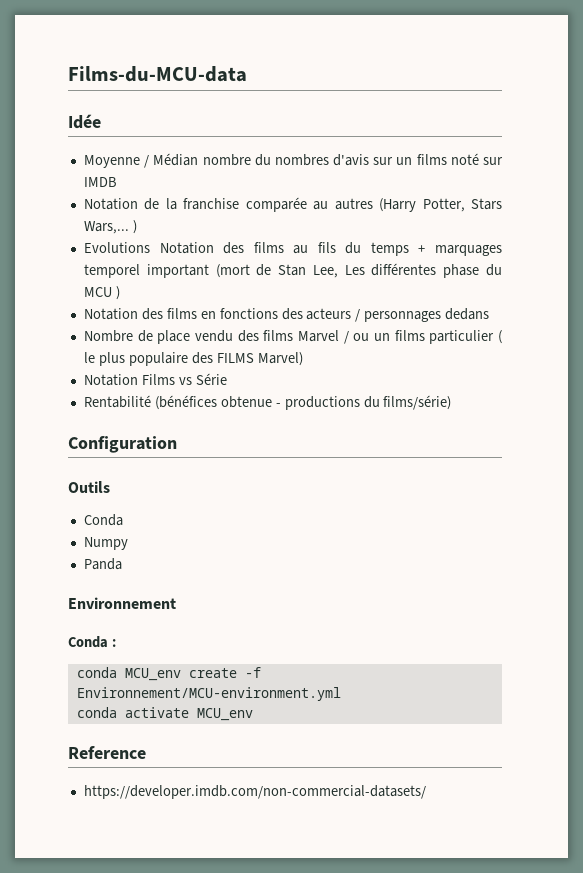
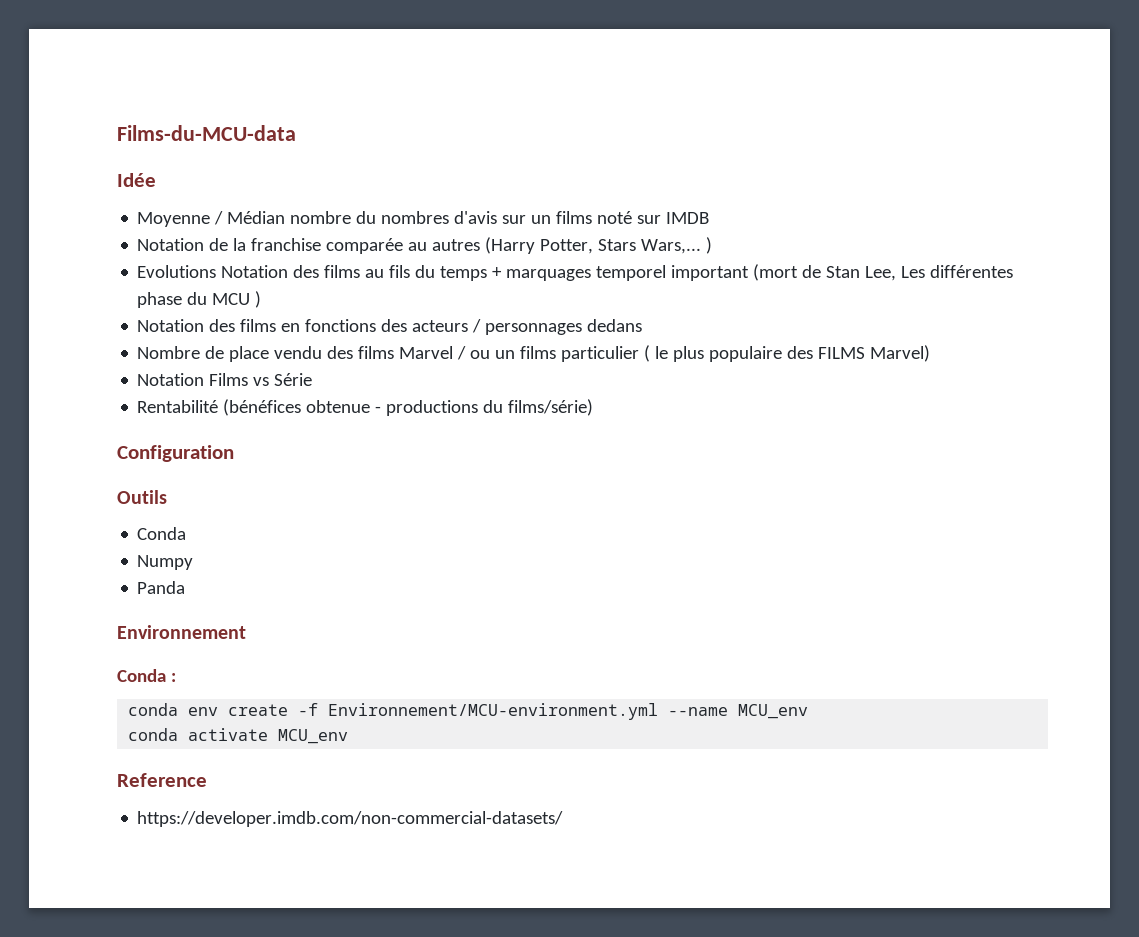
- conda MCU_env create -f Environnement/MCU-environment.yml
+ conda env create -f Environnement/MCU-environment.yml --name MCU_env

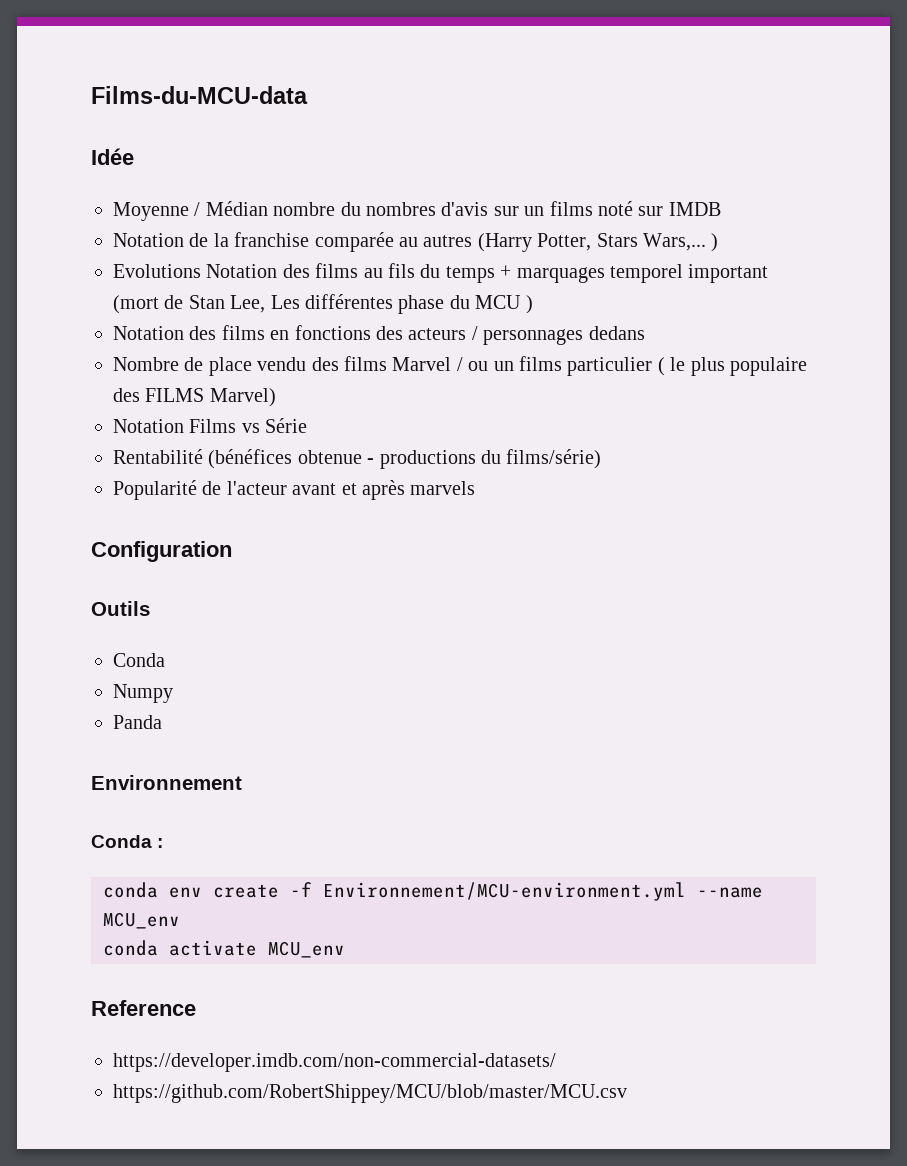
+ Popularité de l'acteur avant et après marvels
+ https://github.com/RobertShippey/MCU/blob/master/MCU.csv

